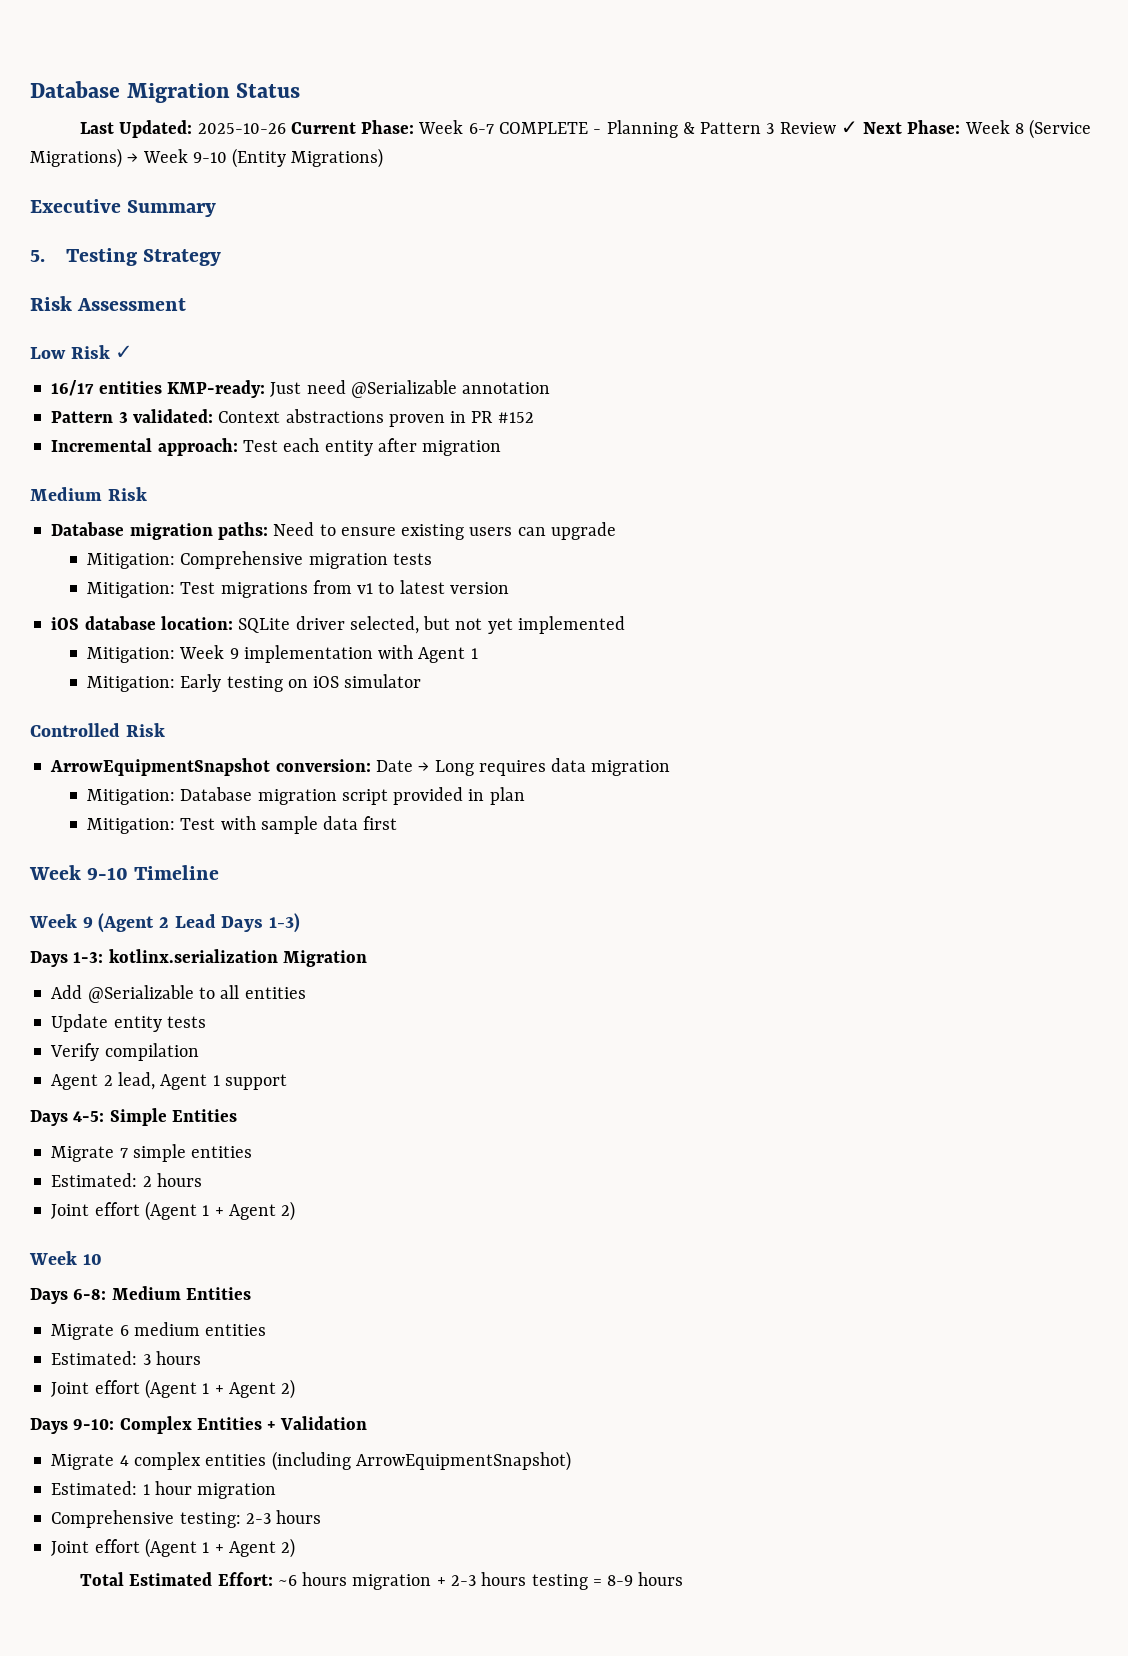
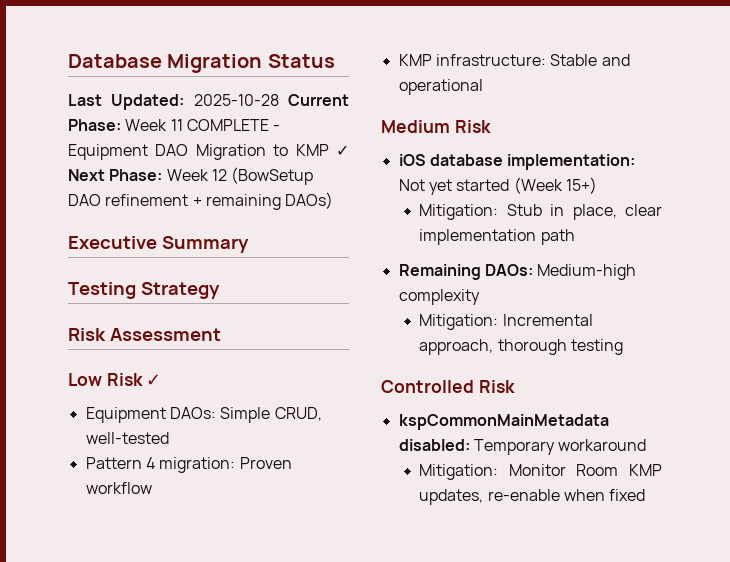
- Last Updated: 2025-10-26 Current Phase: Week 6-7 COMPLETE - Planning & Pattern 3 Review ✓ Next Phase: Week 8 (Service Migrations) → Week 9-10 (Entity Migrations)
+ Last Updated: 2025-10-28 Current Phase: Week 11 COMPLETE - Equipment DAO Migration to KMP ✓ Next Phase: Week 12 (BowSetup DAO refinement + remaining DAOs)
- 5. Testing Strategy
+ Testing Strategy
- 16/17 entities KMP-ready: Just need @Serializable annotation
- Pattern 3 validated: Context abstractions proven in PR #152
- Incremental approach: Test each entity after migration
+ Equipment DAOs: Simple CRUD, well-tested
+ Pattern 4 migration: Proven workflow
+ KMP infrastructure: Stable and operational
  Medium Risk
- Database migration paths: Need to ensure existing users can upgrade
- Mitigation: Comprehensive migration tests
- Mitigation: Test migrations from v1 to latest version
- iOS database location: SQLite driver selected, but not yet implemented
- Mitigation: Week 9 implementation with Agent 1
- Mitigation: Early testing on iOS simulator
+ iOS database implementation: Not yet started (Week 15+)
+ Mitigation: Stub in place, clear implementation path
+ Remaining DAOs: Medium-high complexity
+ Mitigation: Incremental approach, thorough testing
  Controlled Risk
- ArrowEquipmentSnapshot conversion: Date → Long requires data migration
- Mitigation: Database migration script provided in plan
- Mitigation: Test with sample data first
- Week 9-10 Timeline
- Week 9 (Agent 2 Lead Days 1-3)
- Days 1-3: kotlinx.serialization Migration
- Add @Serializable to all entities
- Update entity tests
- Verify compilation
- Agent 2 lead, Agent 1 support
- Days 4-5: Simple Entities
- Migrate 7 simple entities
- Estimated: 2 hours
- Joint effort (Agent 1 + Agent 2)
- Week 10
- Days 6-8: Medium Entities
- Migrate 6 medium entities
- Estimated: 3 hours
- Joint effort (Agent 1 + Agent 2)
- Days 9-10: Complex Entities + Validation
- Migrate 4 complex entities (including ArrowEquipmentSnapshot)
- Estimated: 1 hour migration
- Comprehensive testing: 2-3 hours
- Joint effort (Agent 1 + Agent 2)
- Total Estimated Effort: ~6 hours migration + 2-3 hours testing = 8-9 hours
+ kspCommonMainMetadata disabled: Temporary workaround
+ Mitigation: Monitor Room KMP updates, re-enable when fixed

